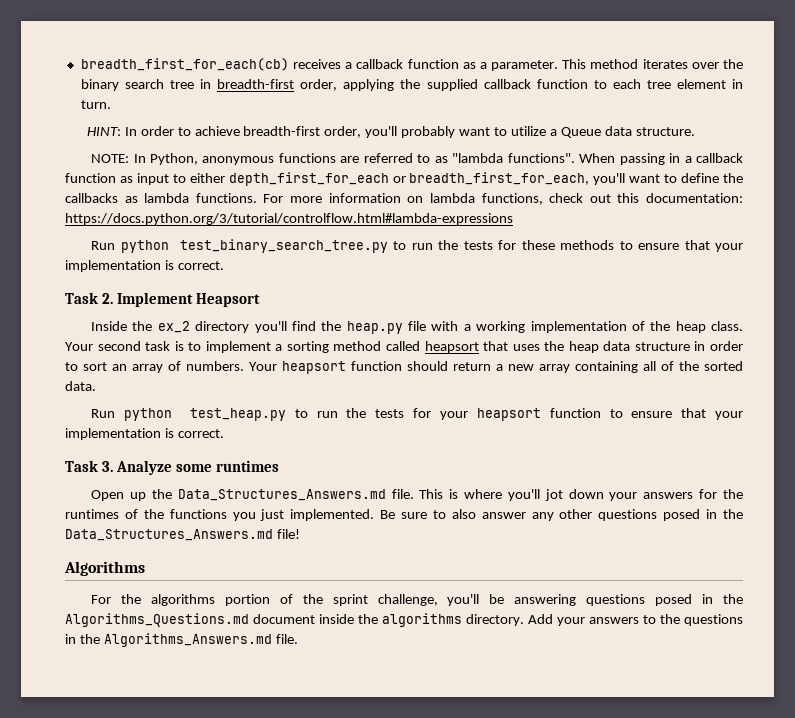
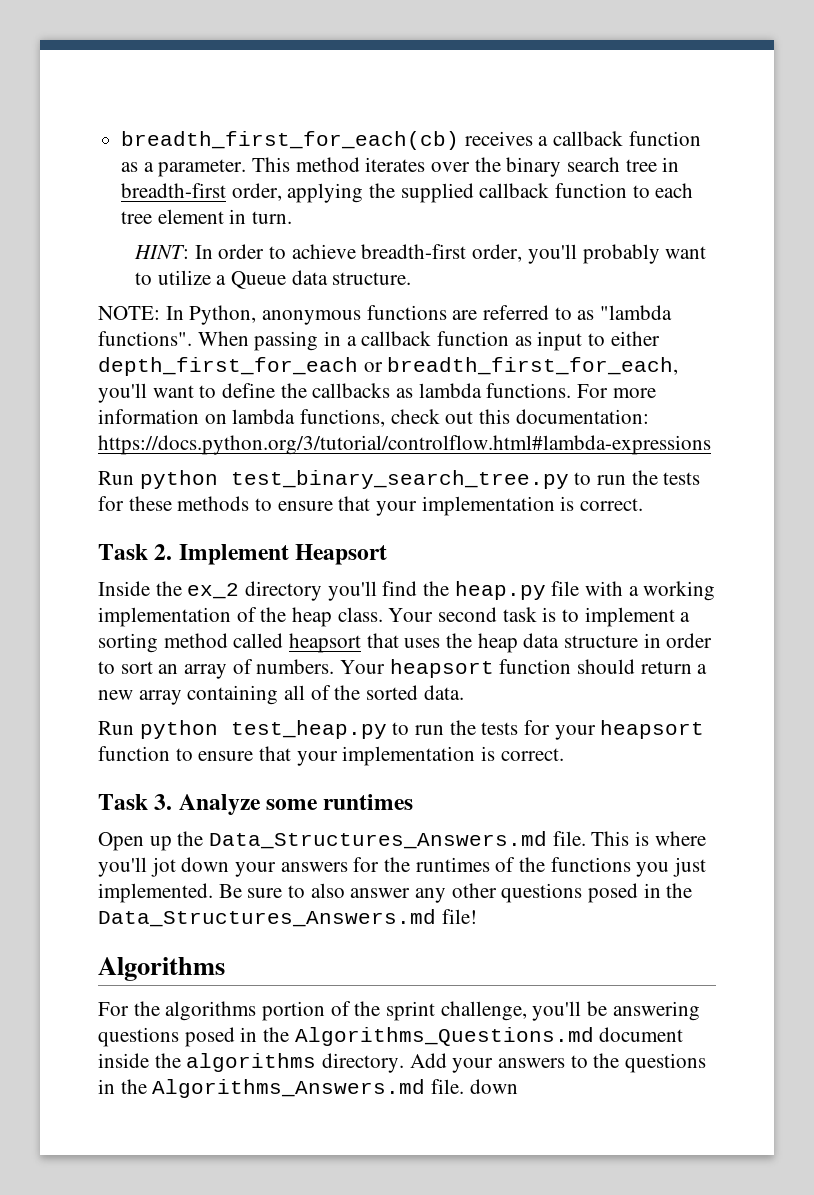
- Add your answers to the questions in the Algorithms_Answers.md file.
+ Add your answers to the questions in the Algorithms_Answers.md file. down

